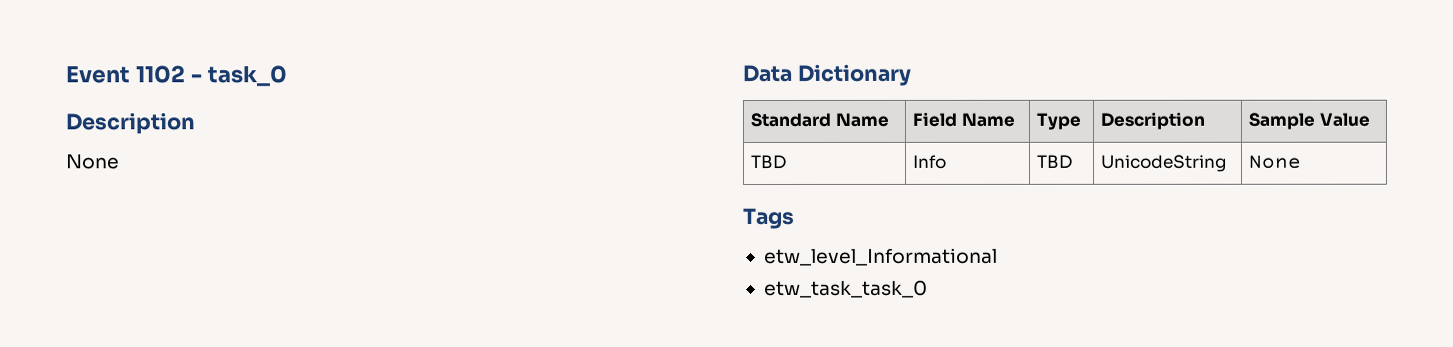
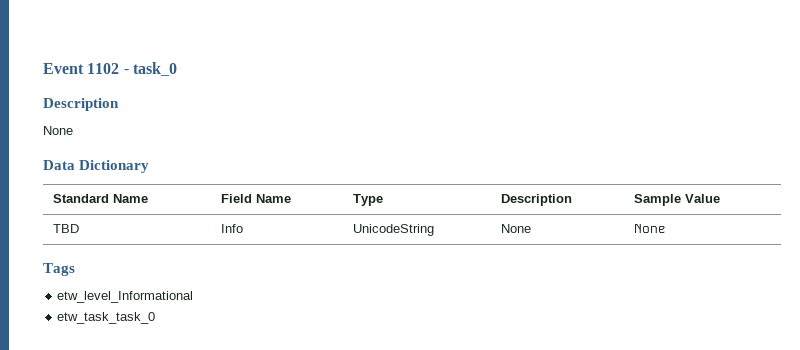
- TBD | Info | TBD | UnicodeString | None
+ TBD | Info | UnicodeString | None | None

